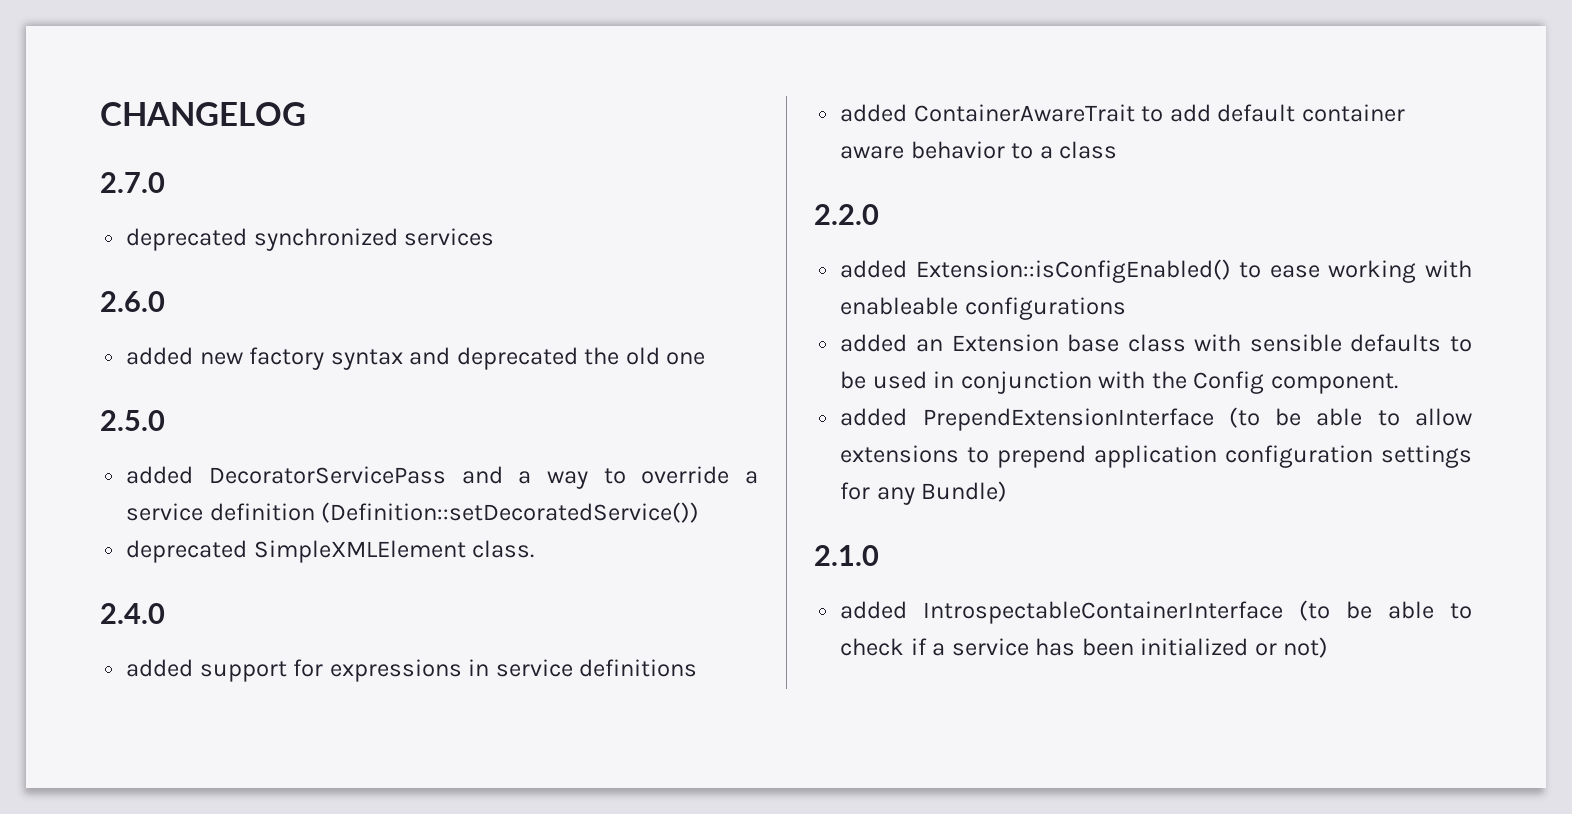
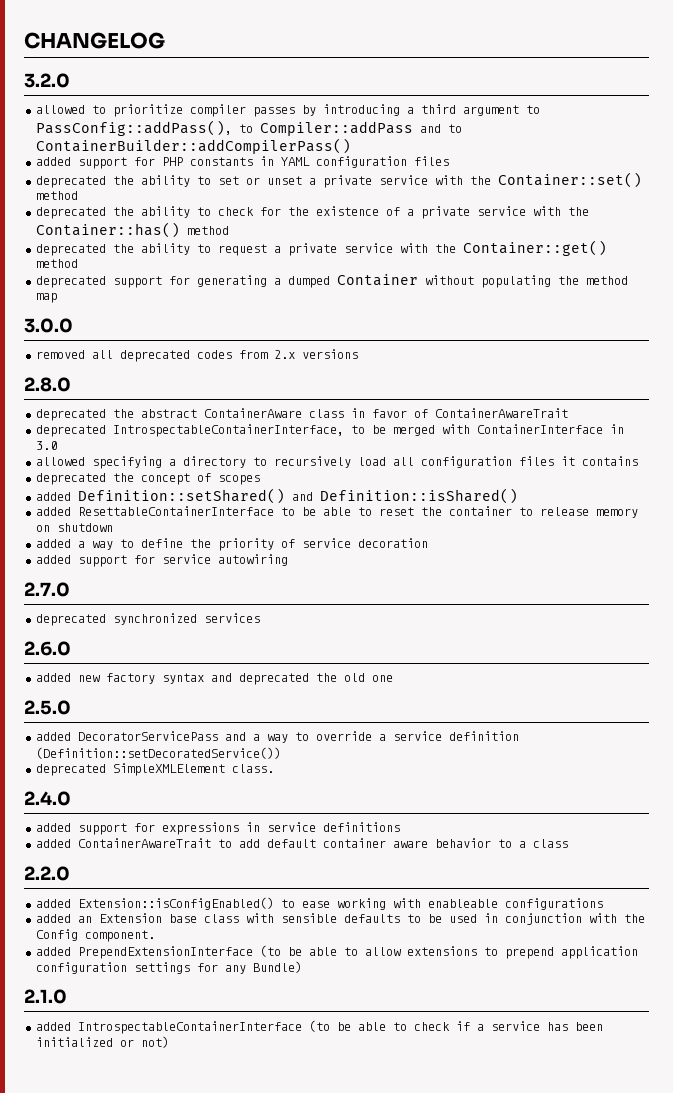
+ 3.2.0
+ allowed to prioritize compiler passes by introducing a third argument to PassConfig::addPass(), to Compiler::addPass and to ContainerBuilder::addCompilerPass()
+ added support for PHP constants in YAML configuration files
+ deprecated the ability to set or unset a private service with the Container::set() method
+ deprecated the ability to check for the existence of a private service with the Container::has() method
+ deprecated the ability to request a private service with the Container::get() method
+ deprecated support for generating a dumped Container without populating the method map
+ 3.0.0
+ removed all deprecated codes from 2.x versions
+ 2.8.0
+ deprecated the abstract ContainerAware class in favor of ContainerAwareTrait
+ deprecated IntrospectableContainerInterface, to be merged with ContainerInterface in 3.0
+ allowed specifying a directory to recursively load all configuration files it contains
+ deprecated the concept of scopes
+ added Definition::setShared() and Definition::isShared()
+ added ResettableContainerInterface to be able to reset the container to release memory on shutdown
+ added a way to define the priority of service decoration
+ added support for service autowiring

